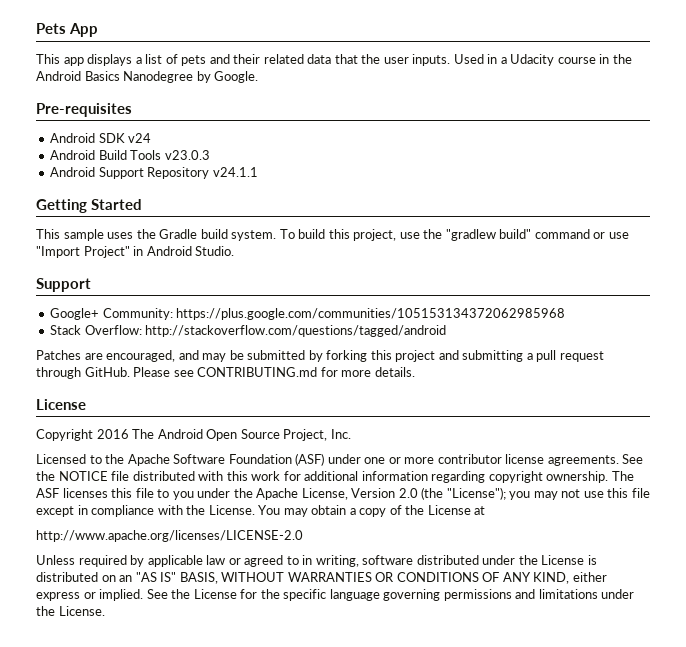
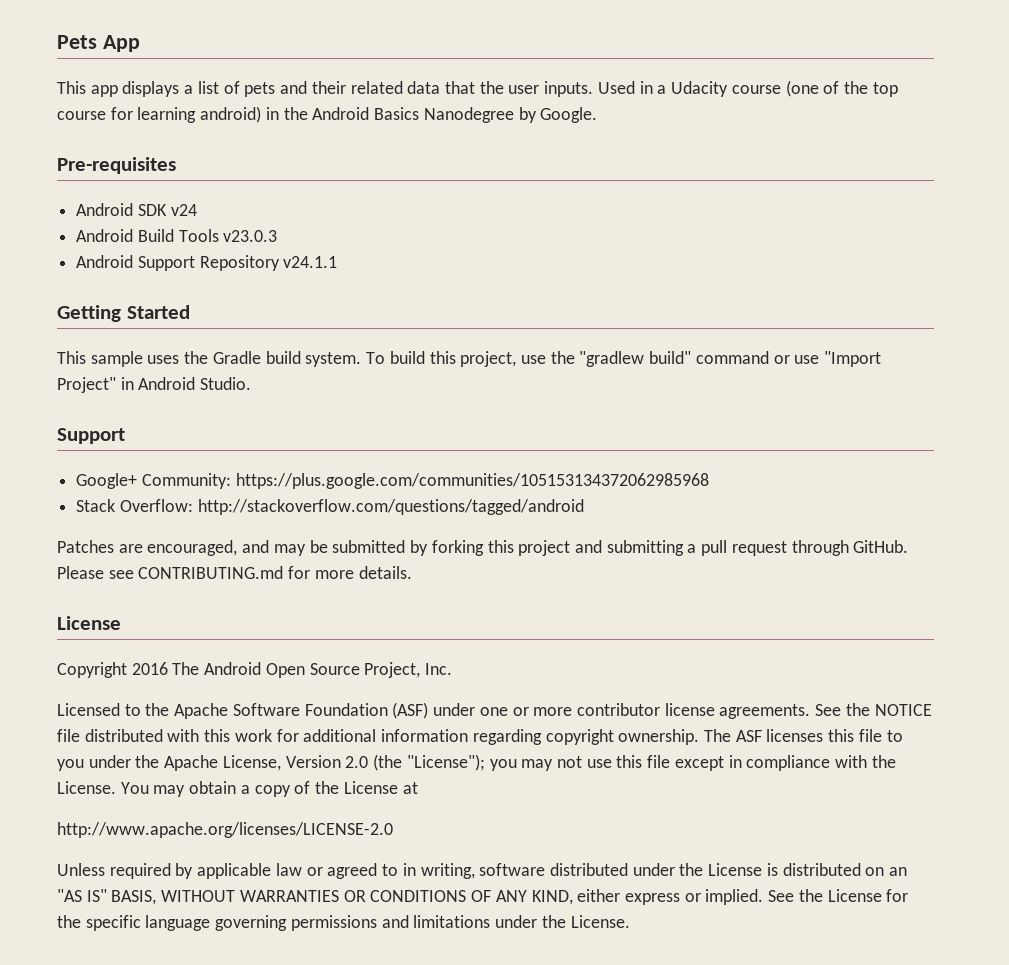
- Used in a Udacity course in the Android Basics Nanodegree by Google.
+ Used in a Udacity course (one of the top course for learning android) in the Android Basics Nanodegree by Google.

